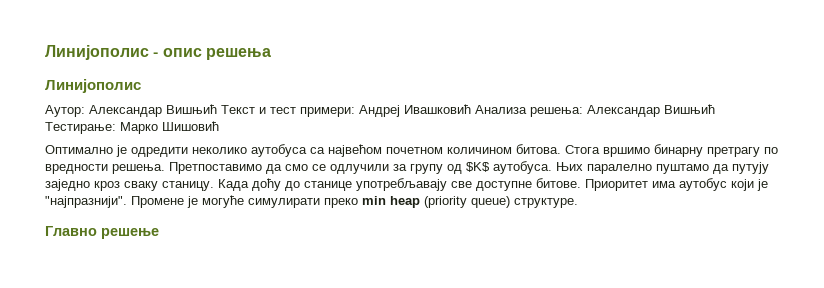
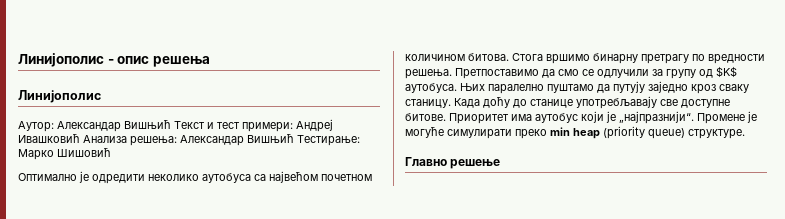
- Приоритет има аутобус који је "најпразнији".
+ Приоритет има аутобус који је „најпразнији“.

